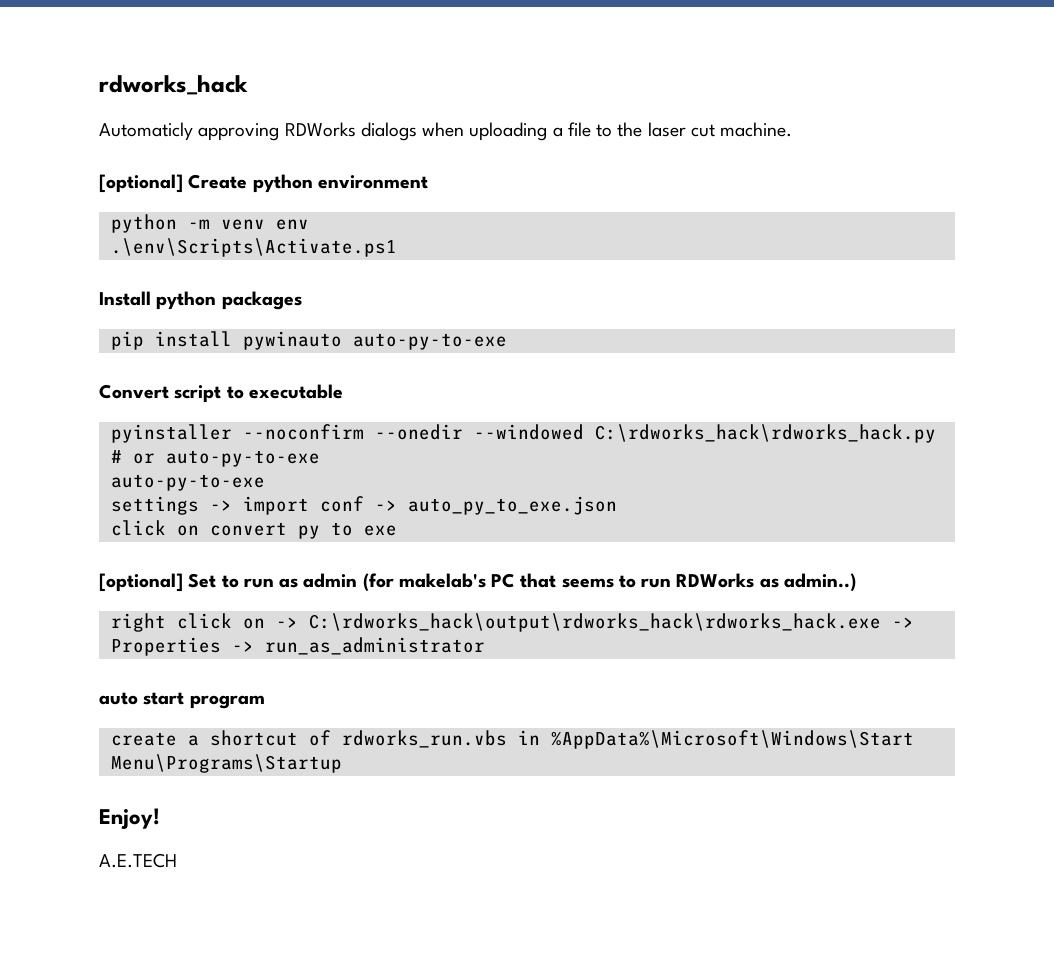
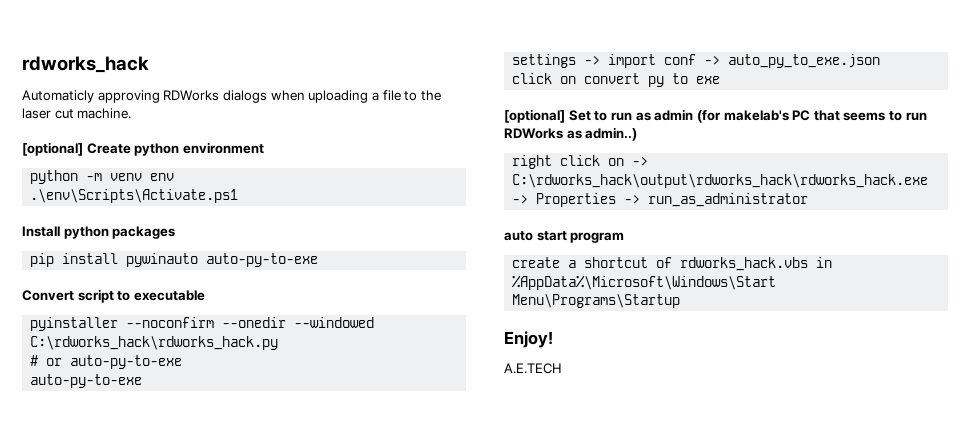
- create a shortcut of rdworks_run.vbs in %AppData%\Microsoft\Windows\Start Menu\Programs\Startup
+ create a shortcut of rdworks_hack.vbs in %AppData%\Microsoft\Windows\Start Menu\Programs\Startup

